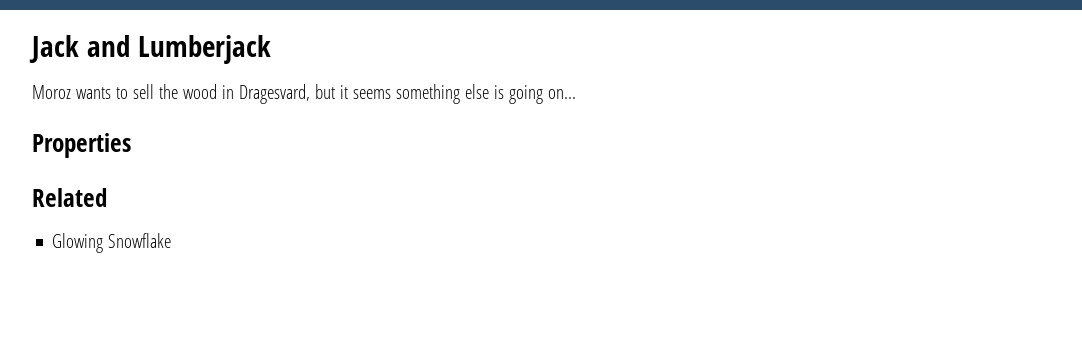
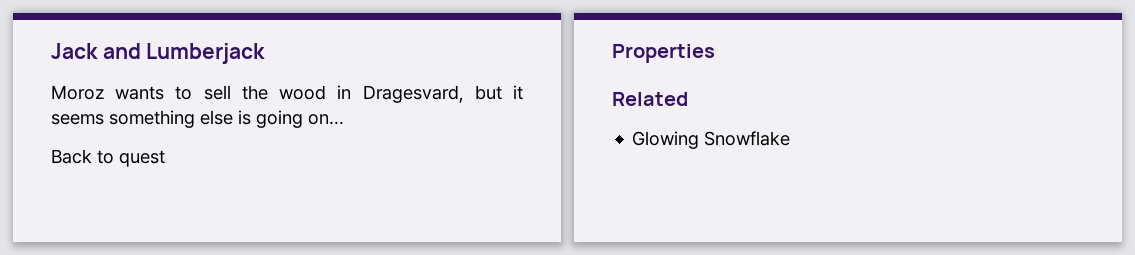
+ Back to quest

